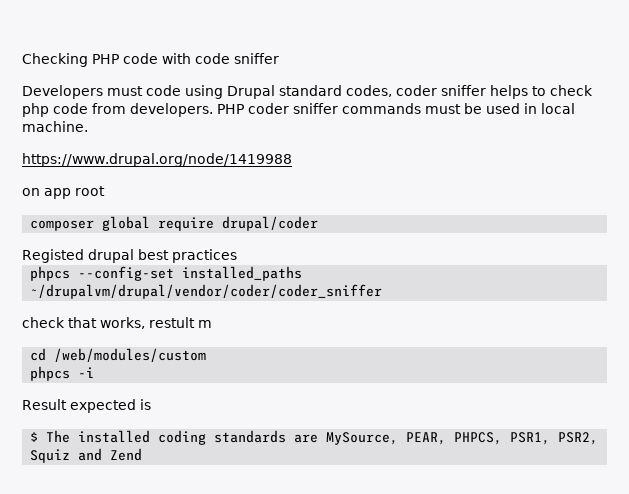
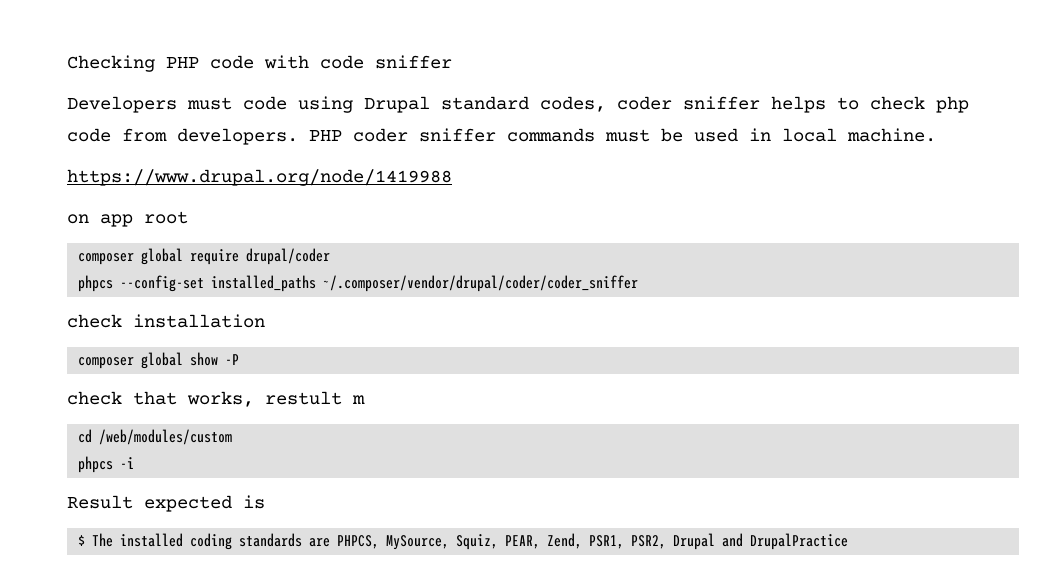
- Registed drupal best practices
- phpcs --config-set installed_paths ~/drupalvm/drupal/vendor/coder/coder_sniffer
+ phpcs --config-set installed_paths ~/.composer/vendor/drupal/coder/coder_sniffer
+ check installation
+ composer global show -P
- $ The installed coding standards are MySource, PEAR, PHPCS, PSR1, PSR2, Squiz and Zend
+ $ The installed coding standards are PHPCS, MySource, Squiz, PEAR, Zend, PSR1, PSR2, Drupal and DrupalPractice

